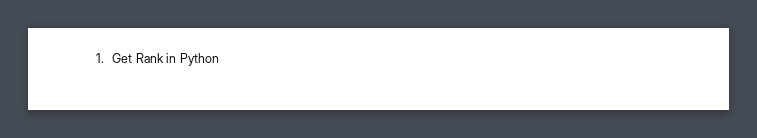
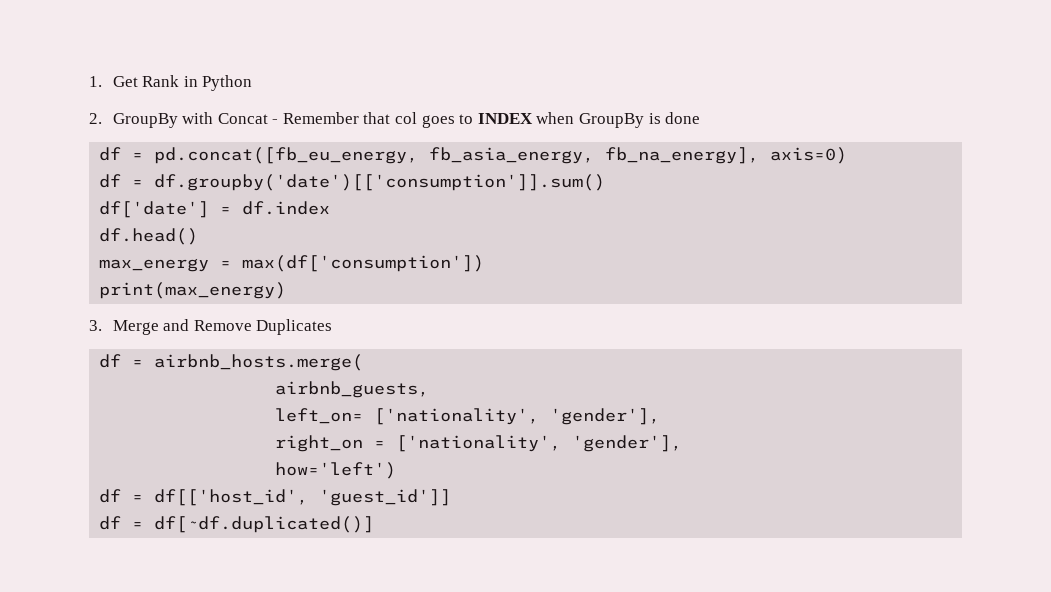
+ 2. GroupBy with Concat - Remember that col goes to INDEX when GroupBy is done
+ df = pd.concat([fb_eu_energy, fb_asia_energy, fb_na_energy], axis=0)
+ df = df.groupby('date')[['consumption']].sum()
+ df['date'] = df.index
+ df.head()
+ max_energy = max(df['consumption'])
+ print(max_energy)
+ 3. Merge and Remove Duplicates
+ df = airbnb_hosts.merge(
+ airbnb_guests,
+ left_on= ['nationality', 'gender'],
+ right_on = ['nationality', 'gender'],
+ how='left')
+ df = df[['host_id', 'guest_id']]
+ df = df[~df.duplicated()]

